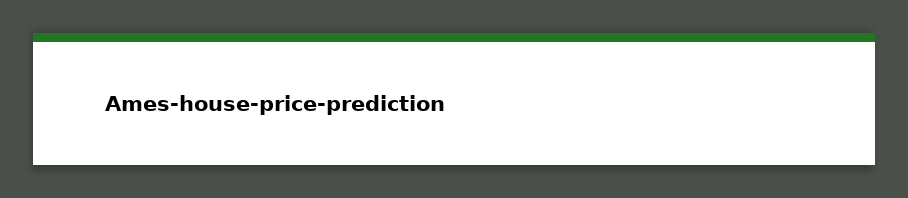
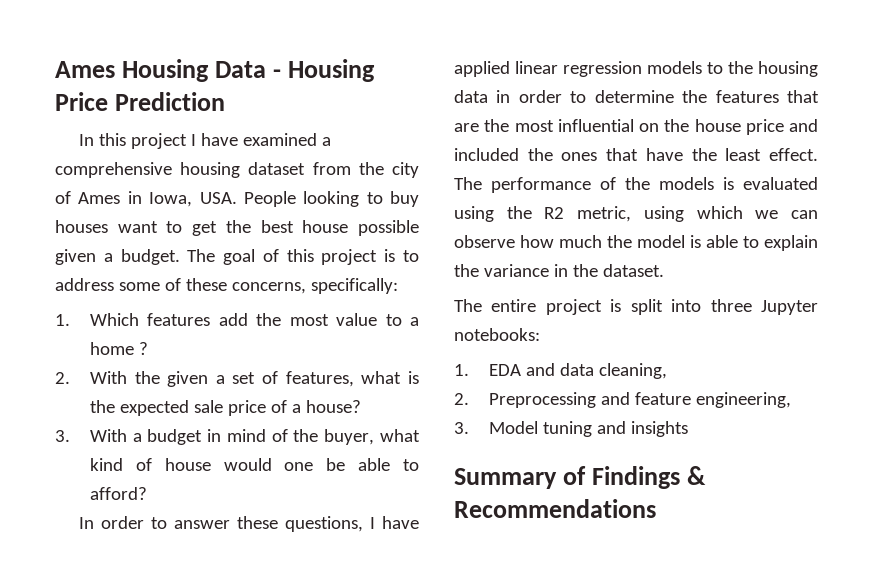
- Ames-house-price-prediction
+ Ames Housing Data - Housing Price Prediction
+ In this project I have examined a comprehensive housing dataset from the city of Ames in Iowa, USA. People looking to buy houses want to get the best house possible given a budget. The goal of this project is to address some of these concerns, specifically:
+ 1. Which features add the most value to a home ?
+ 2. With the given a set of features, what is the expected sale price of a house?
+ 3. With a budget in mind of the buyer, what kind of house would one be able to afford?
+ In order to answer these questions, I have applied linear regression models to the housing data in order to determine the features that are the most influential on the house price and included the ones that have the least effect. The performance of the models is evaluated using the R2 metric, using which we can observe how much the model is able to explain the variance in the dataset.
+ The entire project is split into three Jupyter notebooks:
+ 1. EDA and data cleaning,
+ 2. Preprocessing and feature engineering,
+ 3. Model tuning and insights
+ Summary of Findings & Recommendations

